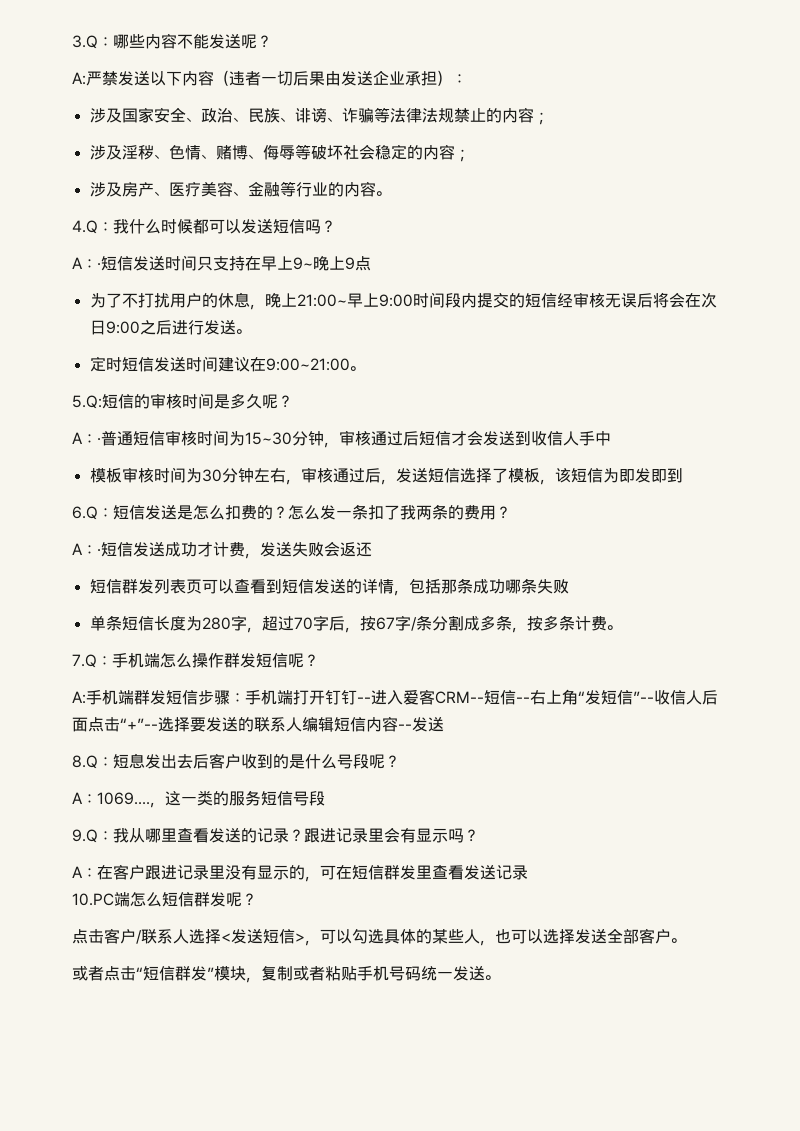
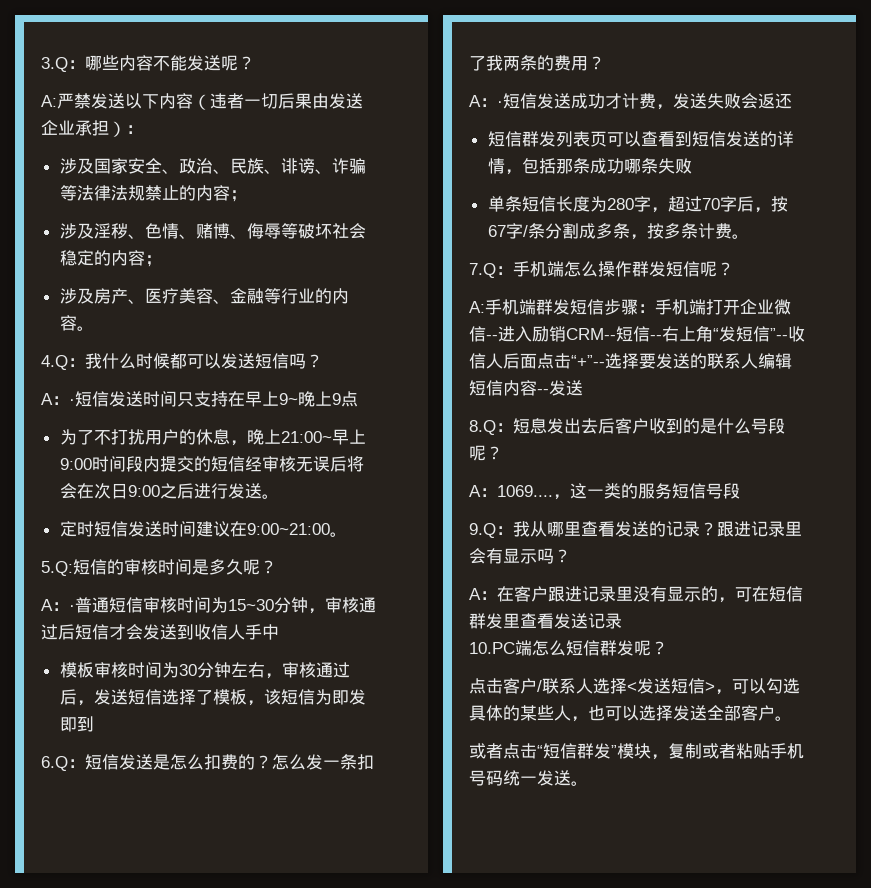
- A:手机端群发短信步骤：手机端打开钉钉--进入爱客CRM--短信--右上角“发短信”--收信人后面点击“+”--选择要发送的联系人编辑短信内容--发送
+ A:手机端群发短信步骤：手机端打开企业微信--进入励销CRM--短信--右上角“发短信”--收信人后面点击“+”--选择要发送的联系人编辑短信内容--发送

